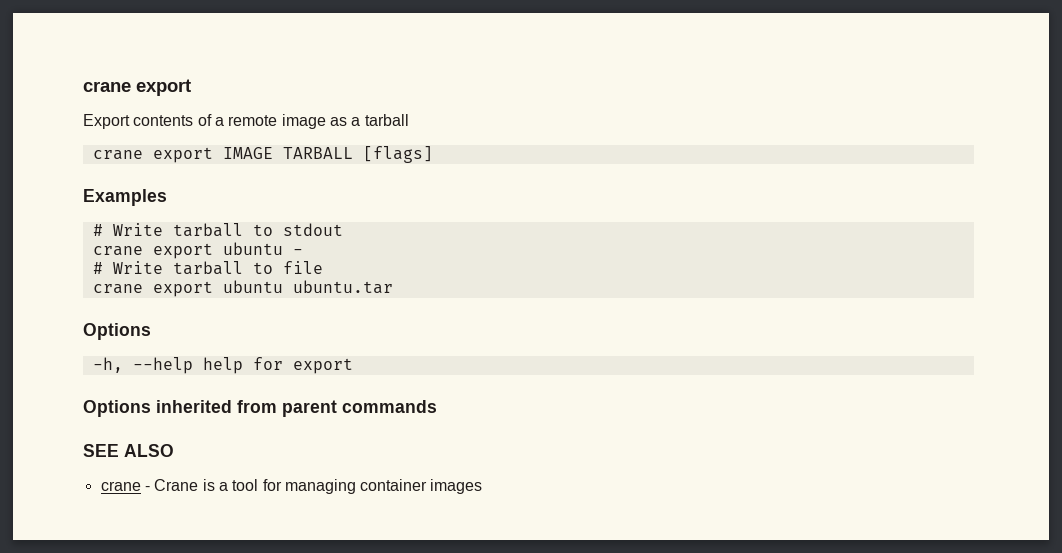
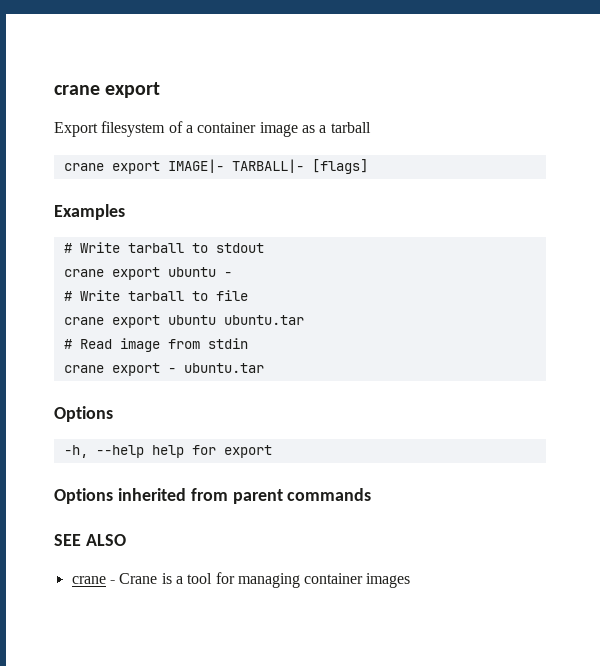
- Export contents of a remote image as a tarball
+ Export filesystem of a container image as a tarball
- crane export IMAGE TARBALL [flags]
+ crane export IMAGE|- TARBALL|- [flags]
+ # Read image from stdin
+ crane export - ubuntu.tar

